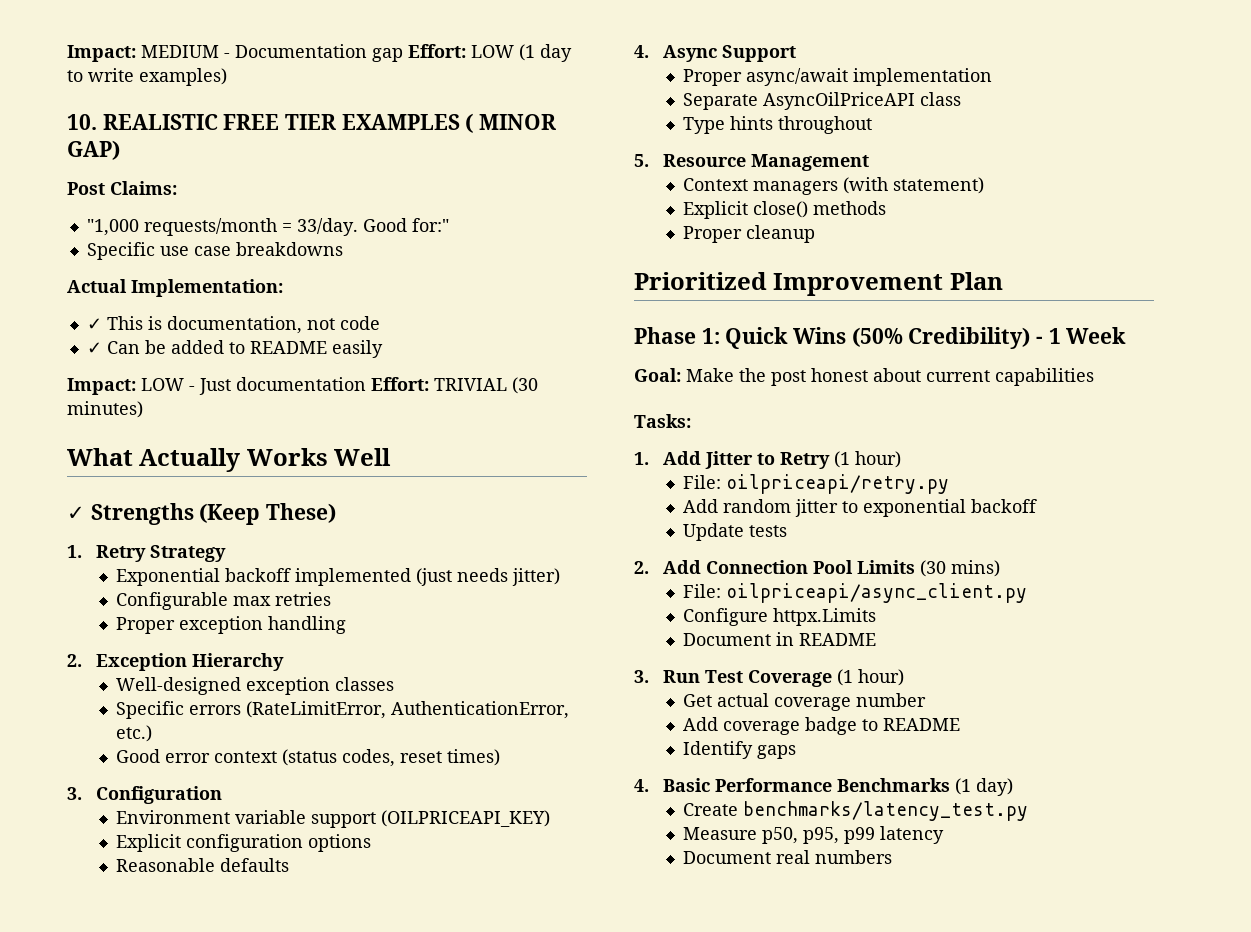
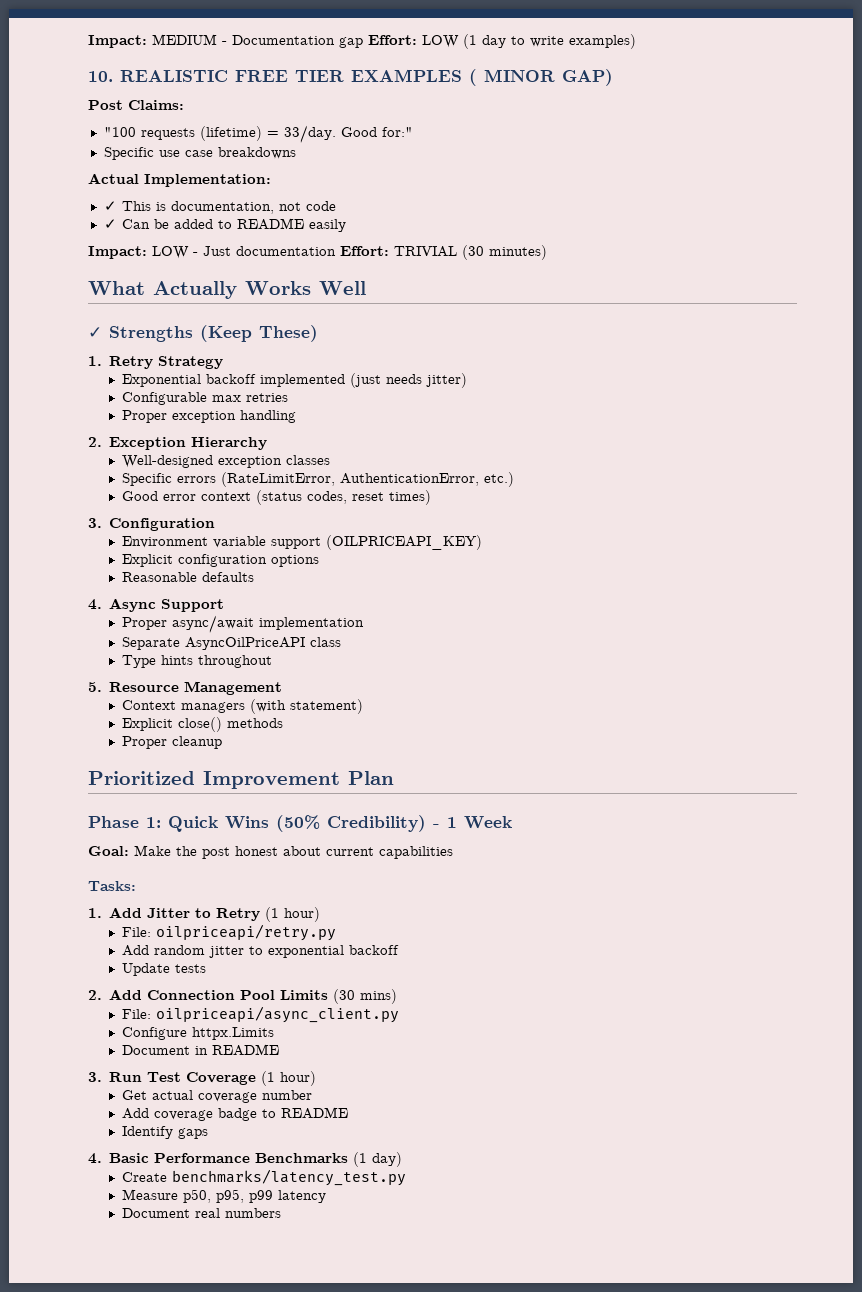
- "1,000 requests/month = 33/day.
+ "100 requests (lifetime) = 33/day.

